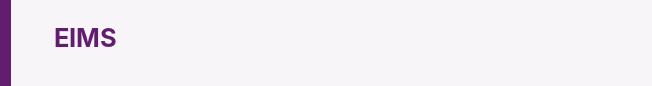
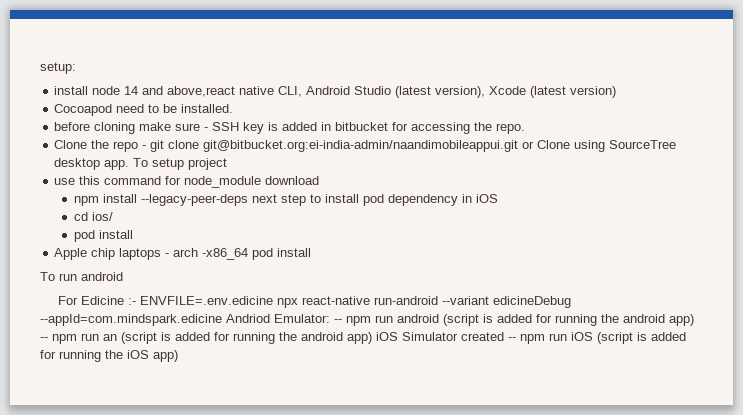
- EIMS
+ setup:
+ install node 14 and above,react native CLI, Android Studio (latest version), Xcode (latest version)
+ Cocoapod need to be installed.
+ before cloning make sure - SSH key is added in bitbucket for accessing the repo.
+ Clone the repo - git clone git@bitbucket.org:ei-india-admin/naandimobileappui.git or Clone using SourceTree desktop app. To setup project
+ use this command for node_module download
+ npm install --legacy-peer-deps next step to install pod dependency in iOS
+ cd ios/
+ pod install
+ Apple chip laptops - arch -x86_64 pod install
+ To run android
+ For Edicine :- ENVFILE=.env.edicine npx react-native run-android --variant edicineDebug --appId=com.mindspark.edicine Andriod Emulator: -- npm run android (script is added for running the android app) -- npm run an (script is added for running the android app) iOS Simulator created -- npm run iOS (script is added for running the iOS app)

